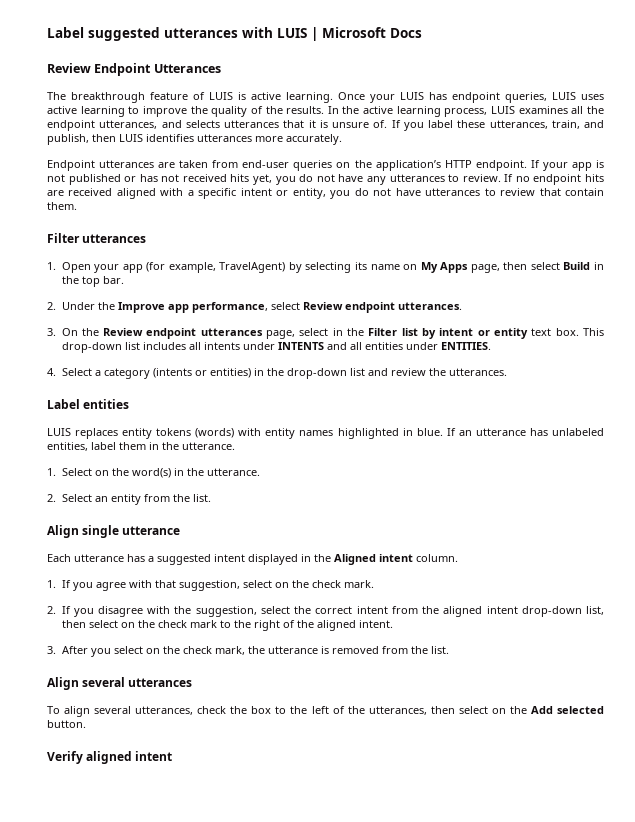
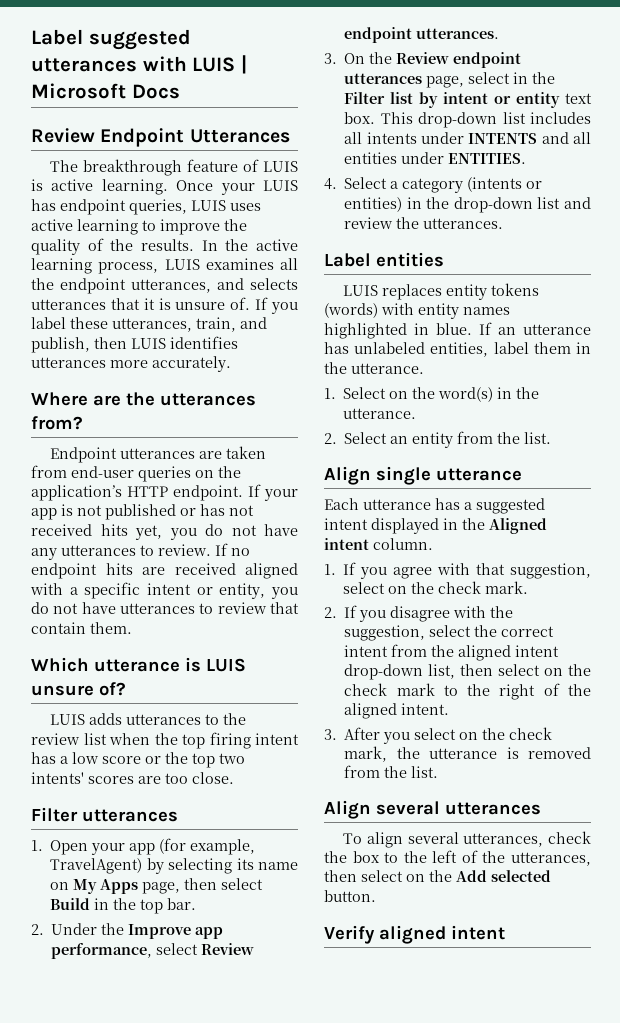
+ Where are the utterances from?
+ Which utterance is LUIS unsure of?
+ LUIS adds utterances to the review list when the top firing intent has a low score or the top two intents' scores are too close.

